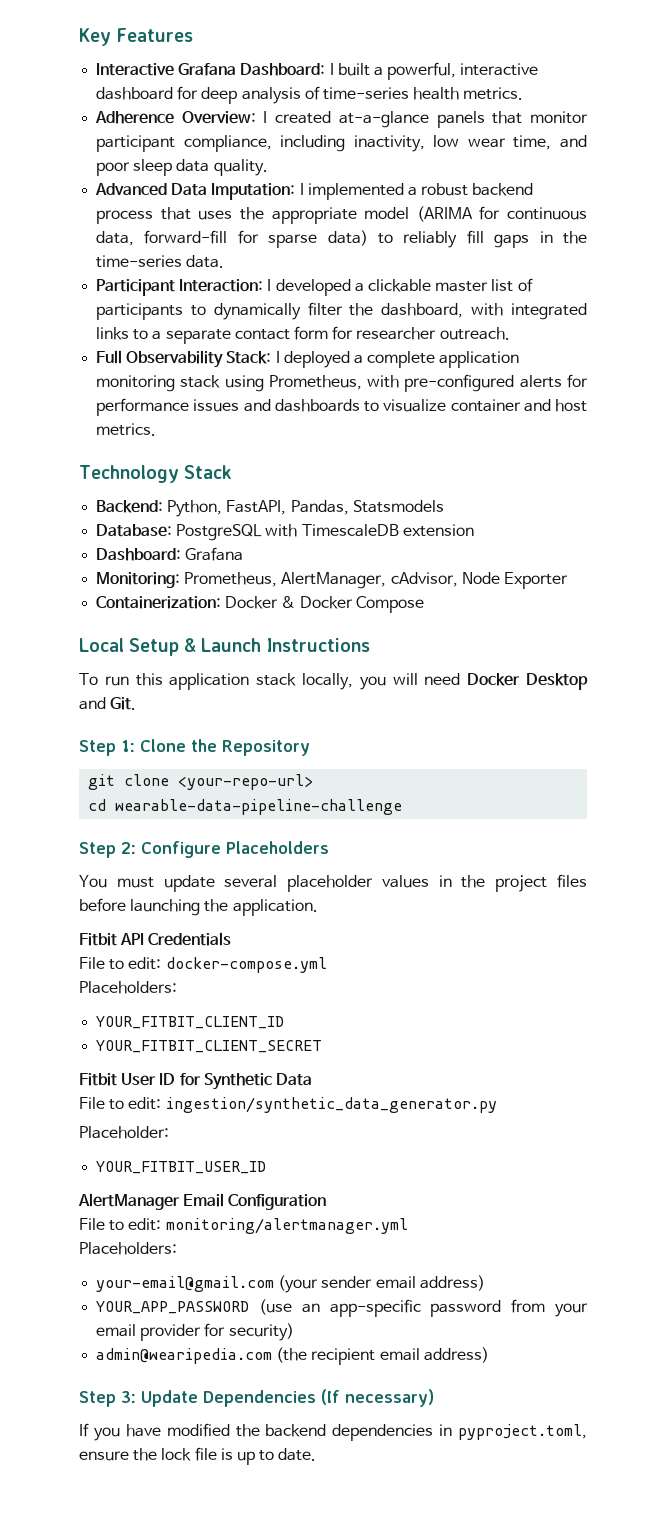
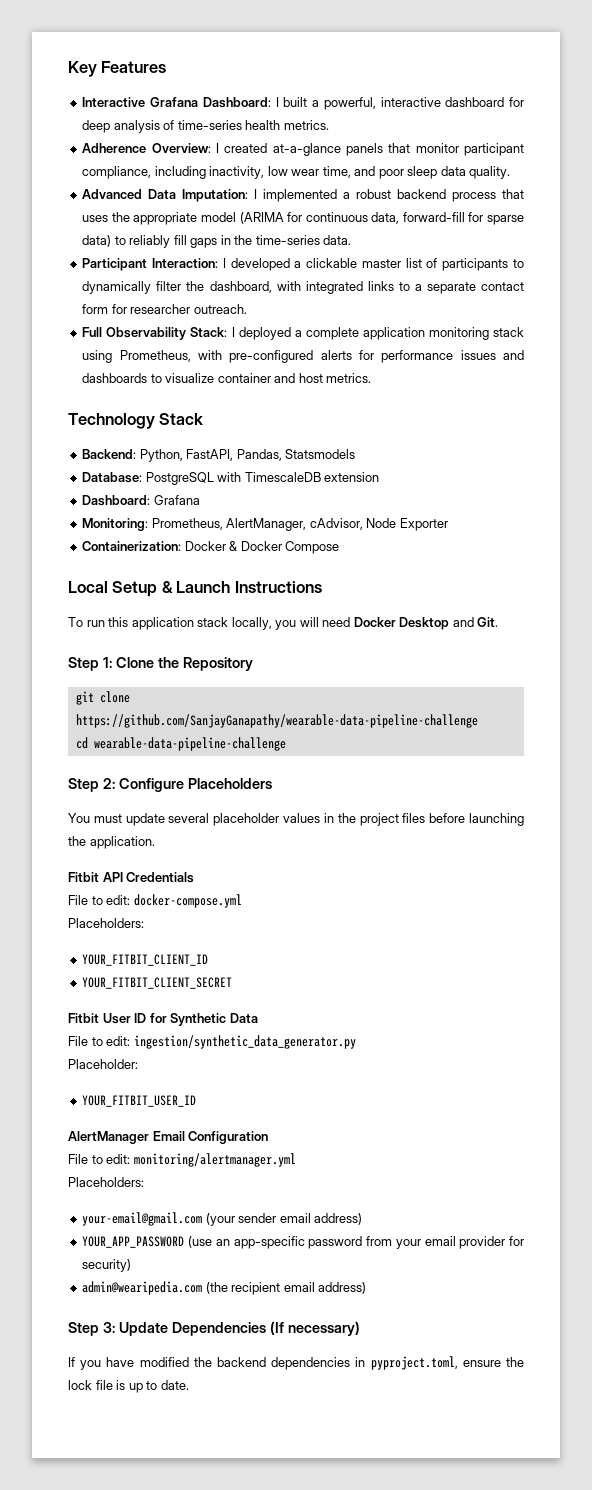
- git clone <your-repo-url>
+ git clone https://github.com/SanjayGanapathy/wearable-data-pipeline-challenge

